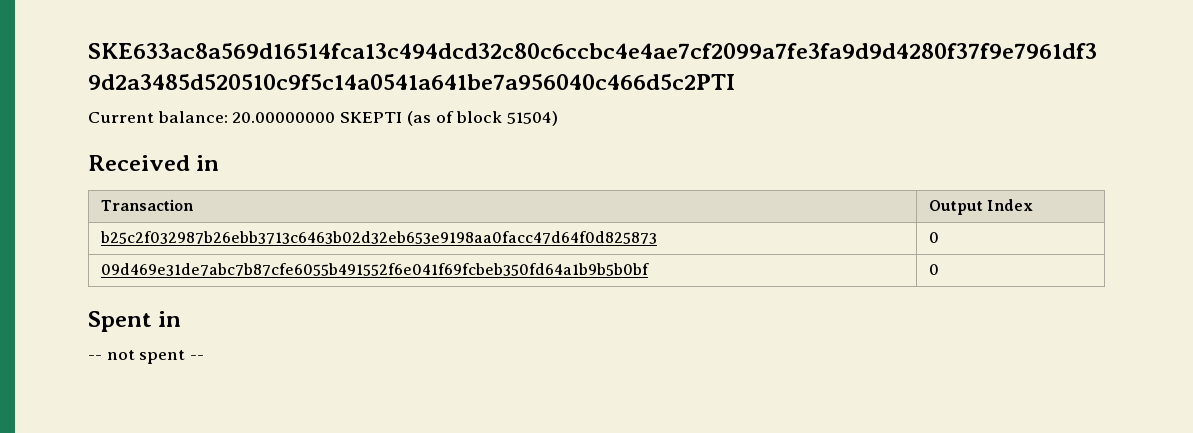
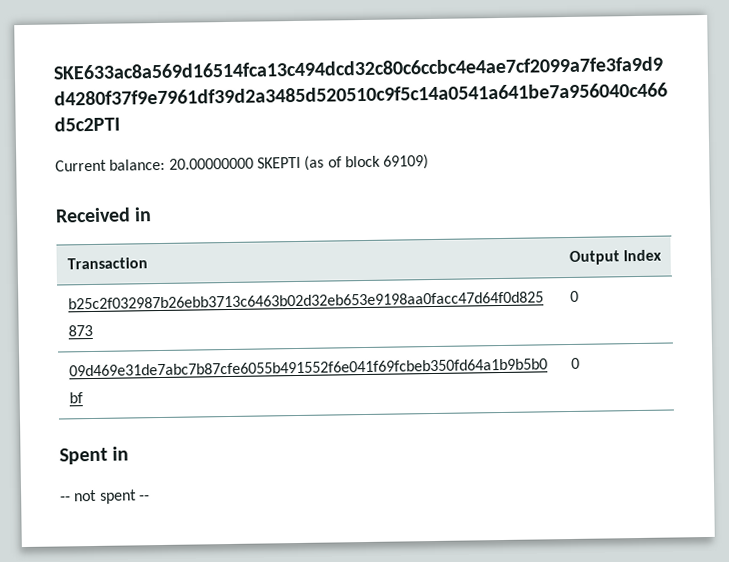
- Current balance: 20.00000000 SKEPTI (as of block 51504)
+ Current balance: 20.00000000 SKEPTI (as of block 69109)

